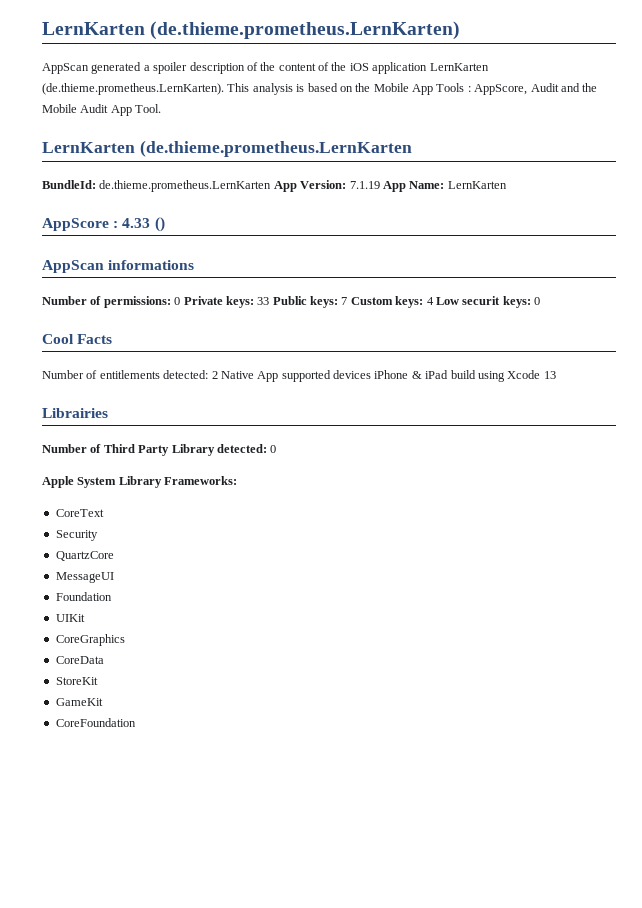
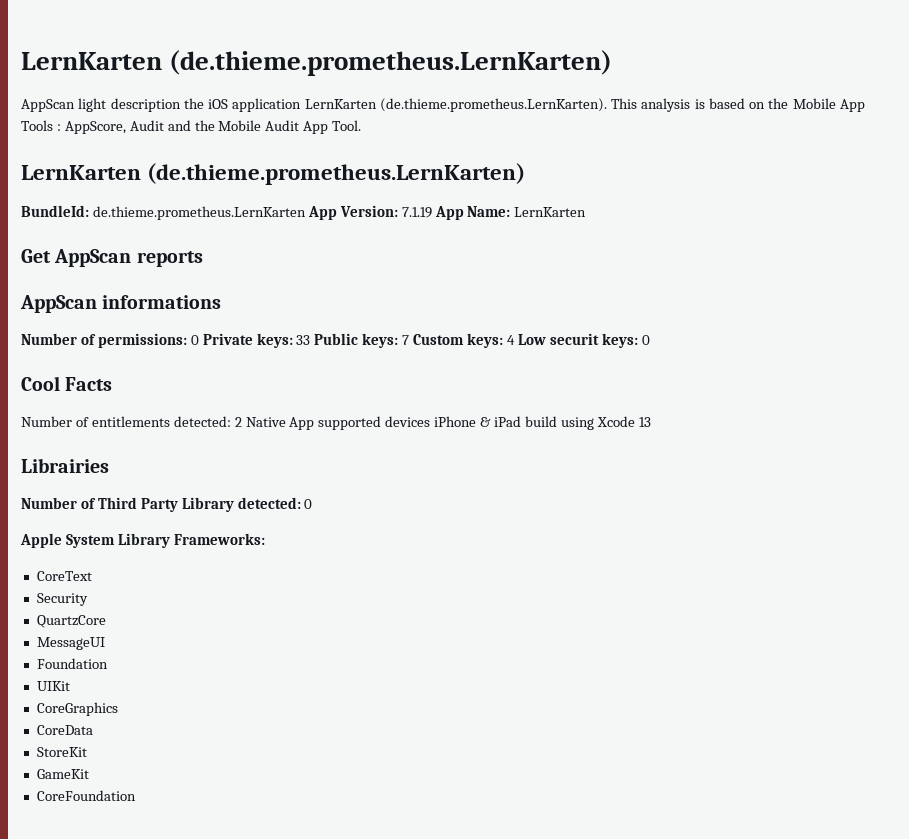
- AppScan generated a spoiler description of the content of the iOS application LernKarten (de.thieme.prometheus.LernKarten). This analysis is based on the Mobile App Tools : AppScore, Audit and the Mobile Audit App Tool.
- LernKarten (de.thieme.prometheus.LernKarten
+ AppScan light description the iOS application LernKarten (de.thieme.prometheus.LernKarten). This analysis is based on the Mobile App Tools : AppScore, Audit and the Mobile Audit App Tool.
+ LernKarten (de.thieme.prometheus.LernKarten)
- AppScore : 4.33 ()
+ Get AppScan reports

